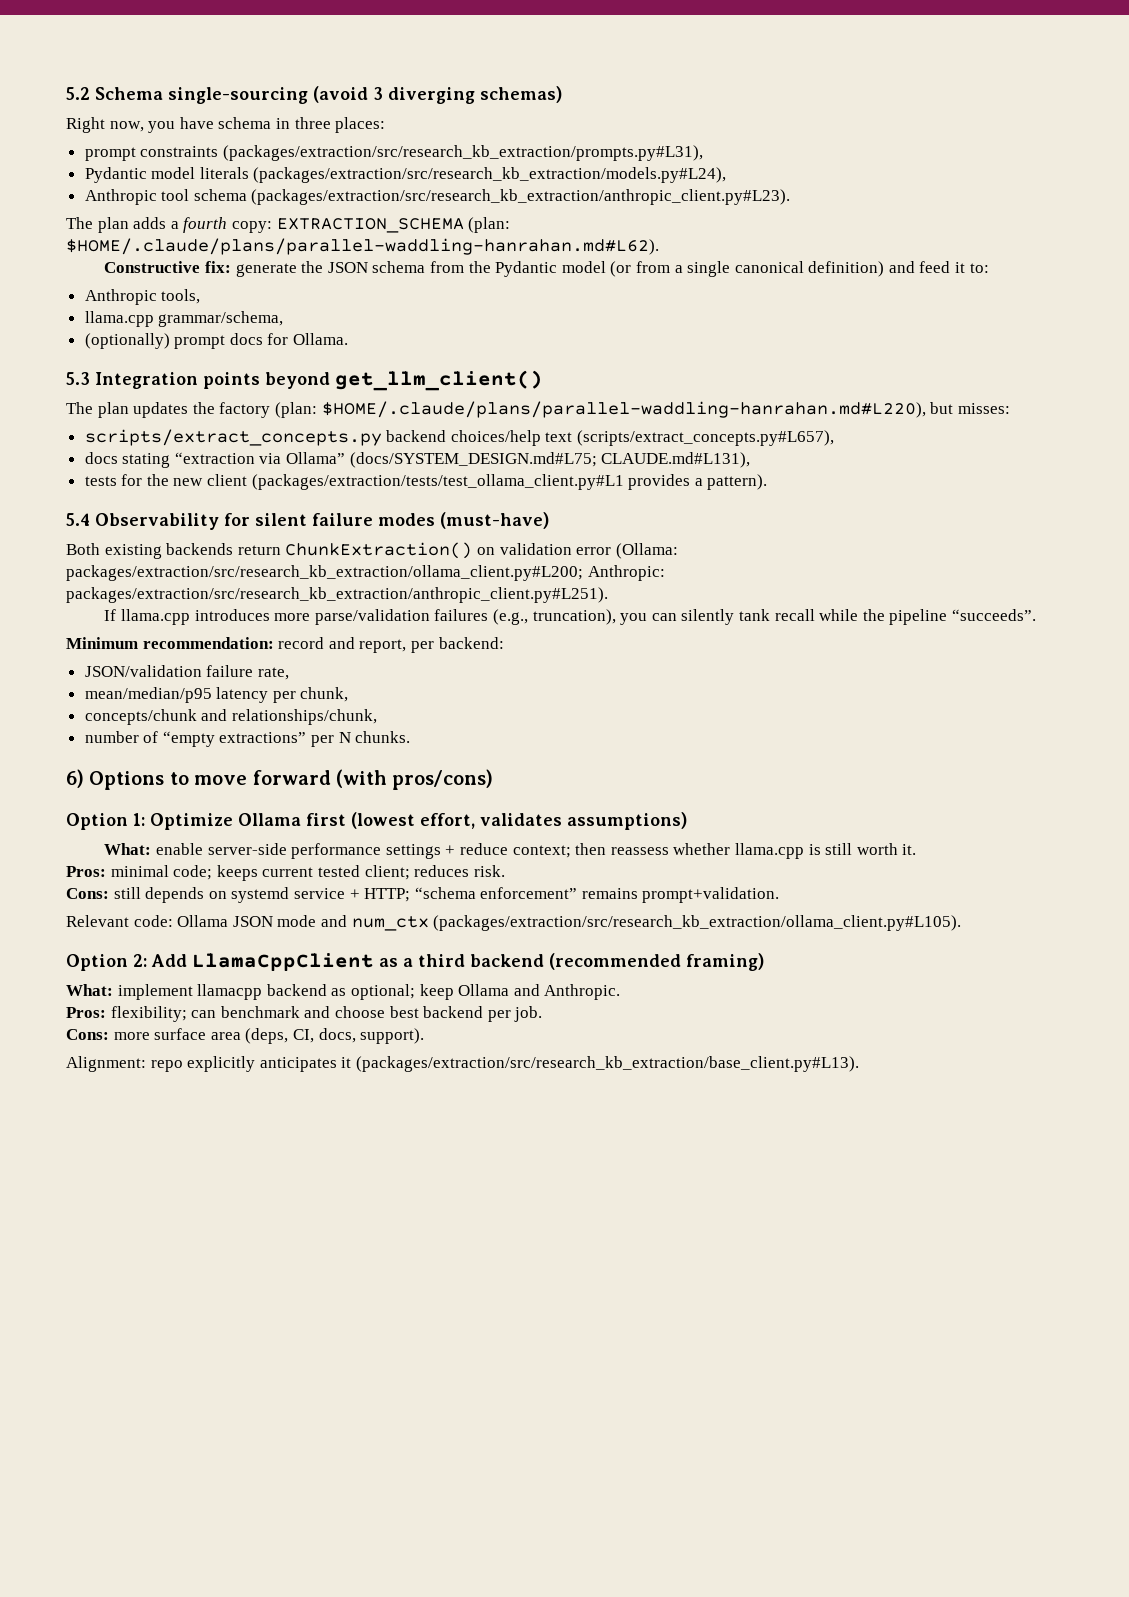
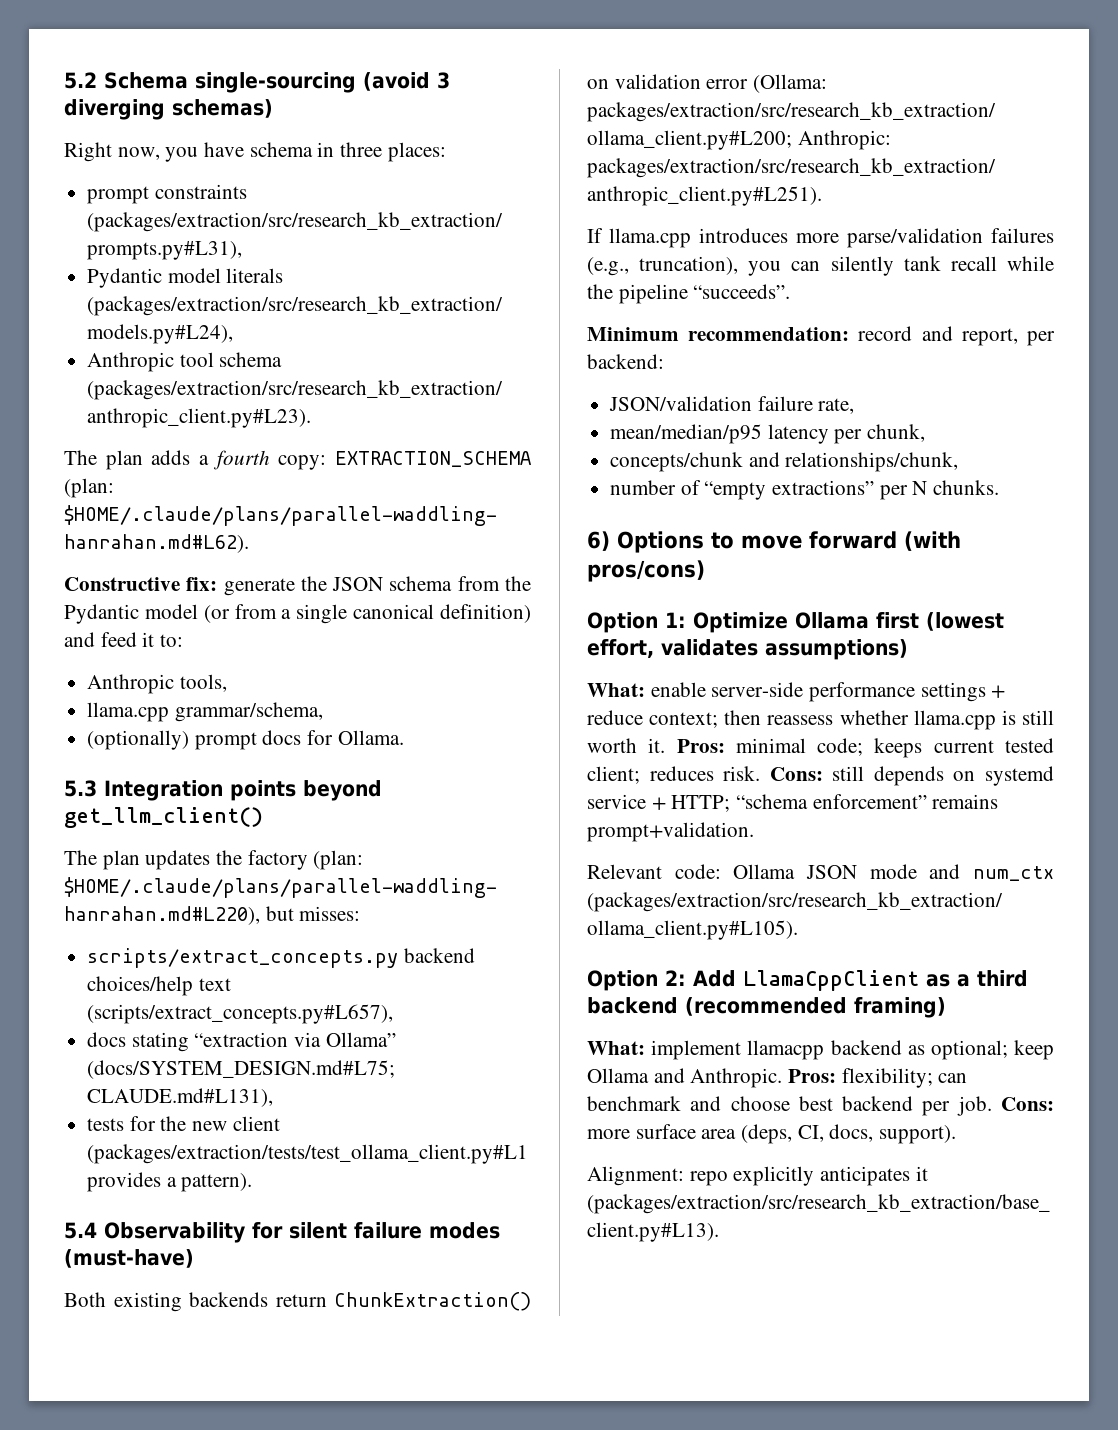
- What: enable server-side performance settings + reduce context; then reassess whether llama.cpp is still worth it.
- Pros: minimal code; keeps current tested client; reduces risk.
- Cons: still depends on systemd service + HTTP; “schema enforcement” remains prompt+validation.
+ What: enable server-side performance settings + reduce context; then reassess whether llama.cpp is still worth it. Pros: minimal code; keeps current tested client; reduces risk. Cons: still depends on systemd service + HTTP; “schema enforcement” remains prompt+validation.
- What: implement llamacpp backend as optional; keep Ollama and Anthropic.
- Pros: flexibility; can benchmark and choose best backend per job.
- Cons: more surface area (deps, CI, docs, support).
+ What: implement llamacpp backend as optional; keep Ollama and Anthropic. Pros: flexibility; can benchmark and choose best backend per job. Cons: more surface area (deps, CI, docs, support).

